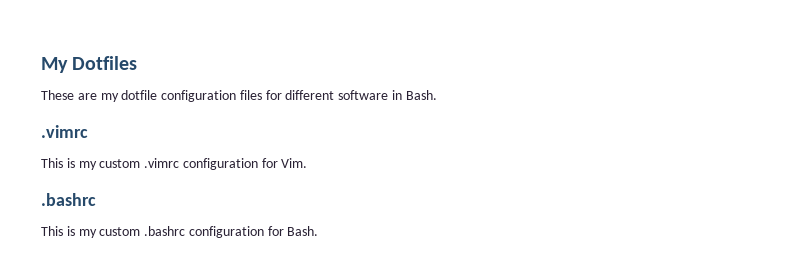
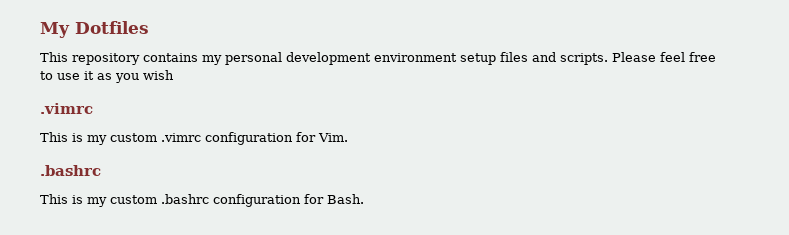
- These are my dotfile configuration files for different software in Bash.
+ This repository contains my personal development environment setup files and scripts. Please feel free to use it as you wish

